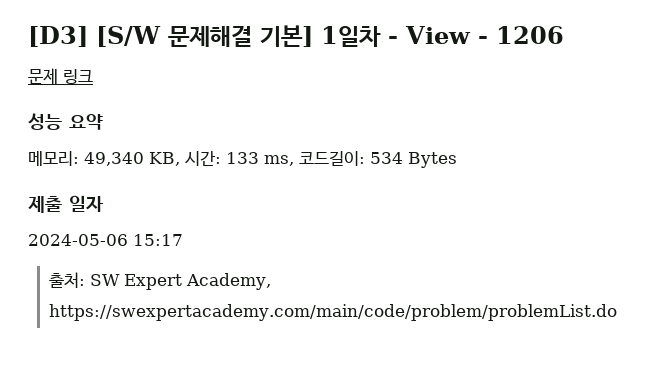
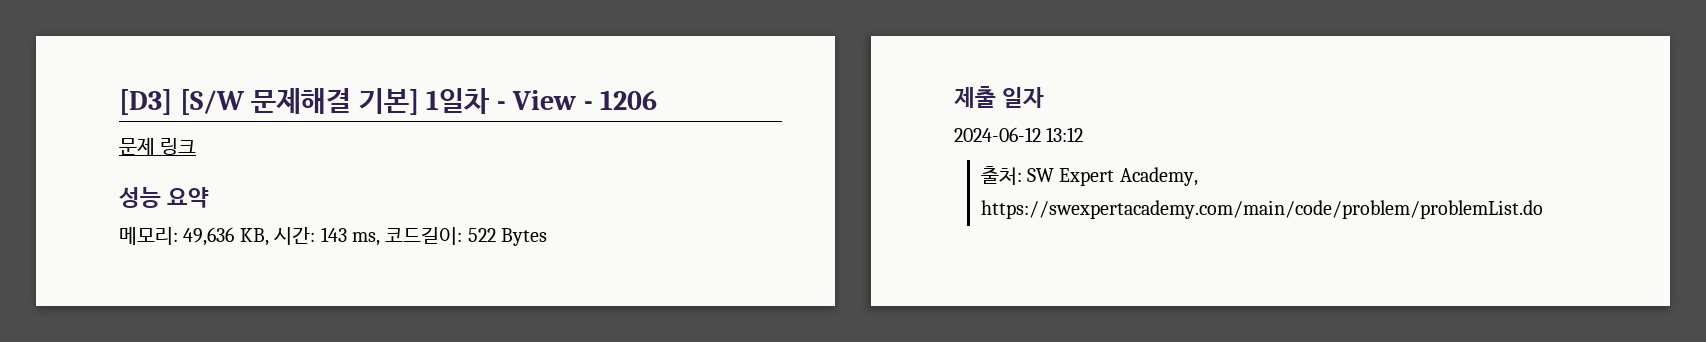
- 메모리: 49,340 KB, 시간: 133 ms, 코드길이: 534 Bytes
+ 메모리: 49,636 KB, 시간: 143 ms, 코드길이: 522 Bytes
- 2024-05-06 15:17
+ 2024-06-12 13:12

